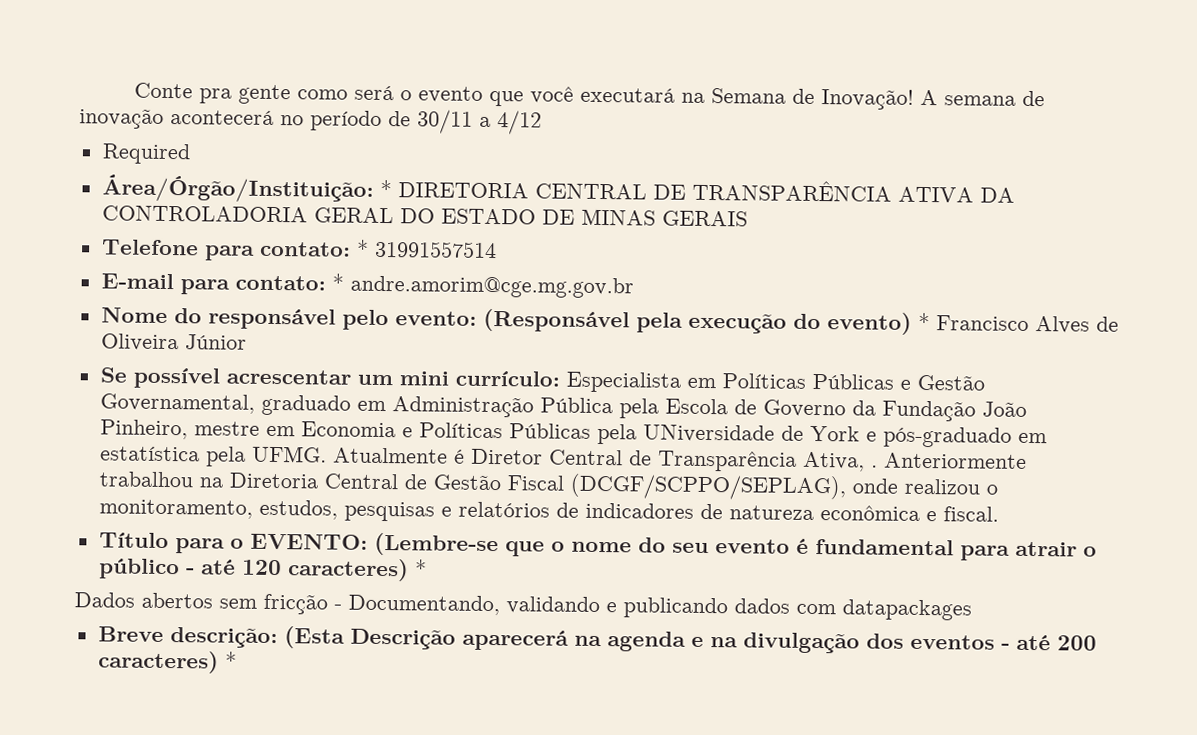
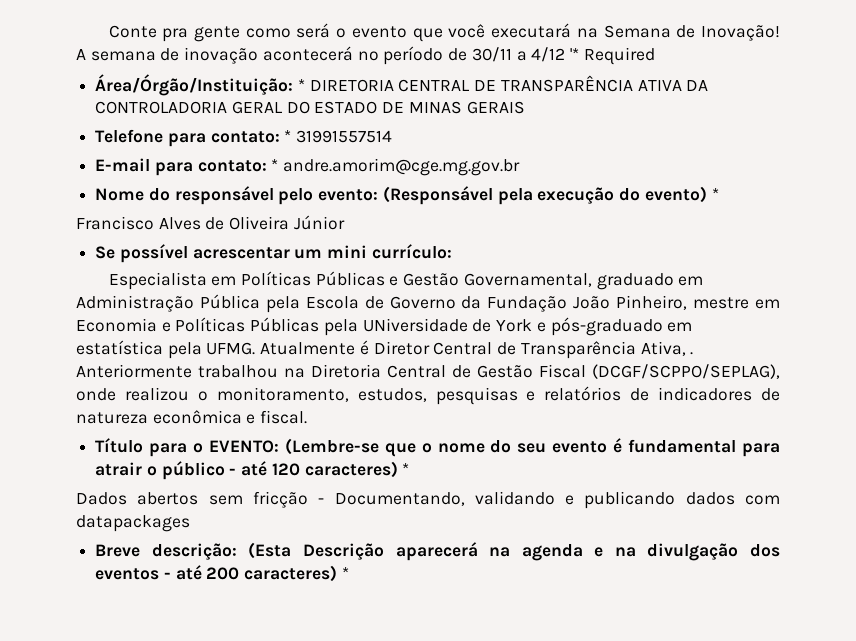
- A semana de inovação acontecerá no período de 30/11 a 4/12
- Required
+ A semana de inovação acontecerá no período de 30/11 a 4/12 '* Required
- Nome do responsável pelo evento: (Responsável pela execução do evento) * Francisco Alves de Oliveira Júnior
+ Nome do responsável pelo evento: (Responsável pela execução do evento) *
+ Francisco Alves de Oliveira Júnior
- Se possível acrescentar um mini currículo: Especialista em Políticas Públicas e Gestão Governamental, graduado em Administração Pública pela Escola de Governo da Fundação João Pinheiro, mestre em Economia e Políticas Públicas pela UNiversidade de York e pós-graduado em estatística pela UFMG.
+ Se possível acrescentar um mini currículo:
+ Especialista em Políticas Públicas e Gestão Governamental, graduado em Administração Pública pela Escola de Governo da Fundação João Pinheiro, mestre em Economia e Políticas Públicas pela UNiversidade de York e pós-graduado em estatística pela UFMG.

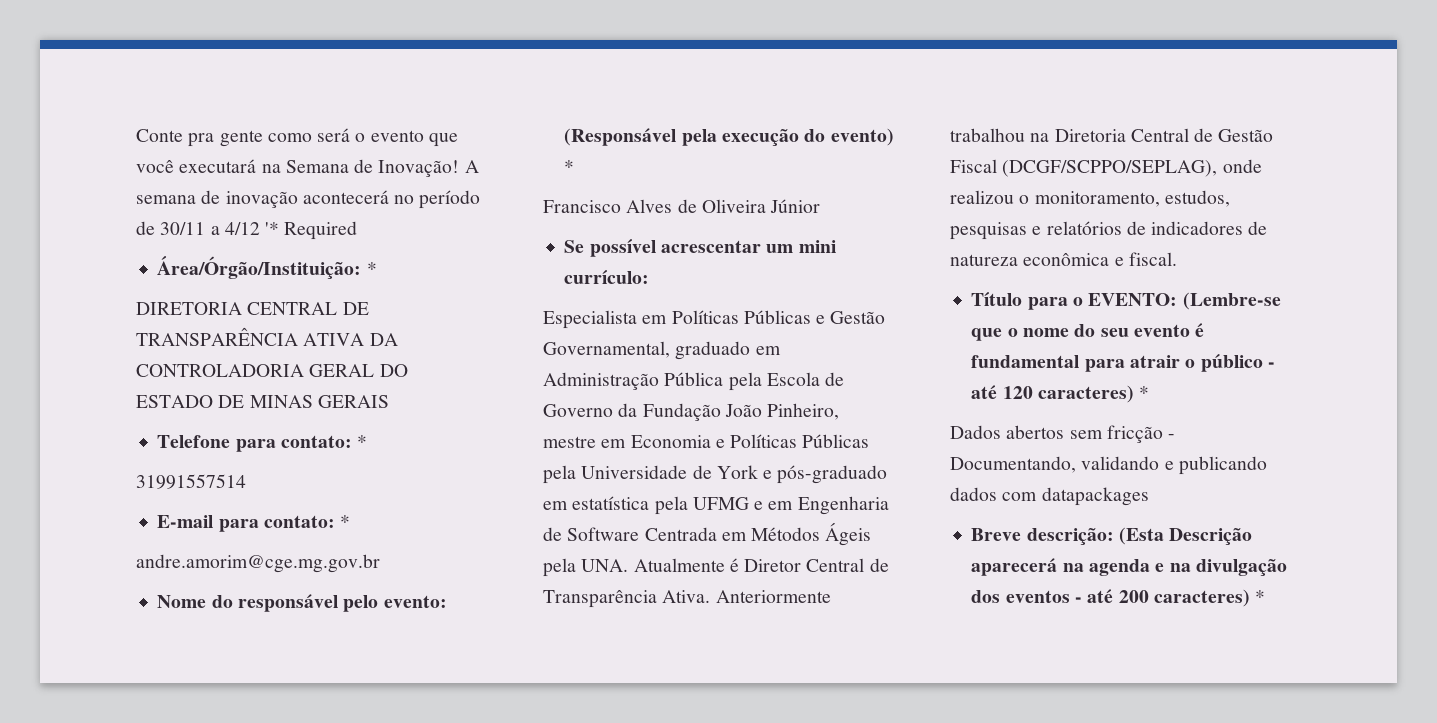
- Área/Órgão/Instituição: * DIRETORIA CENTRAL DE TRANSPARÊNCIA ATIVA DA CONTROLADORIA GERAL DO ESTADO DE MINAS GERAIS
+ Área/Órgão/Instituição: *
+ DIRETORIA CENTRAL DE TRANSPARÊNCIA ATIVA DA CONTROLADORIA GERAL DO ESTADO DE MINAS GERAIS
- Telefone para contato: * 31991557514
+ Telefone para contato: *
+ 31991557514
- E-mail para contato: * andre.amorim@cge.mg.gov.br
+ E-mail para contato: *
+ andre.amorim@cge.mg.gov.br
- Especialista em Políticas Públicas e Gestão Governamental, graduado em Administração Pública pela Escola de Governo da Fundação João Pinheiro, mestre em Economia e Políticas Públicas pela UNiversidade de York e pós-graduado em estatística pela UFMG. Atualmente é Diretor Central de Transparência Ativa, .
+ Especialista em Políticas Públicas e Gestão Governamental, graduado em Administração Pública pela Escola de Governo da Fundação João Pinheiro, mestre em Economia e Políticas Públicas pela Universidade de York e pós-graduado em estatística pela UFMG e em Engenharia de Software Centrada em Métodos Ágeis pela UNA. Atualmente é Diretor Central de Transparência Ativa.

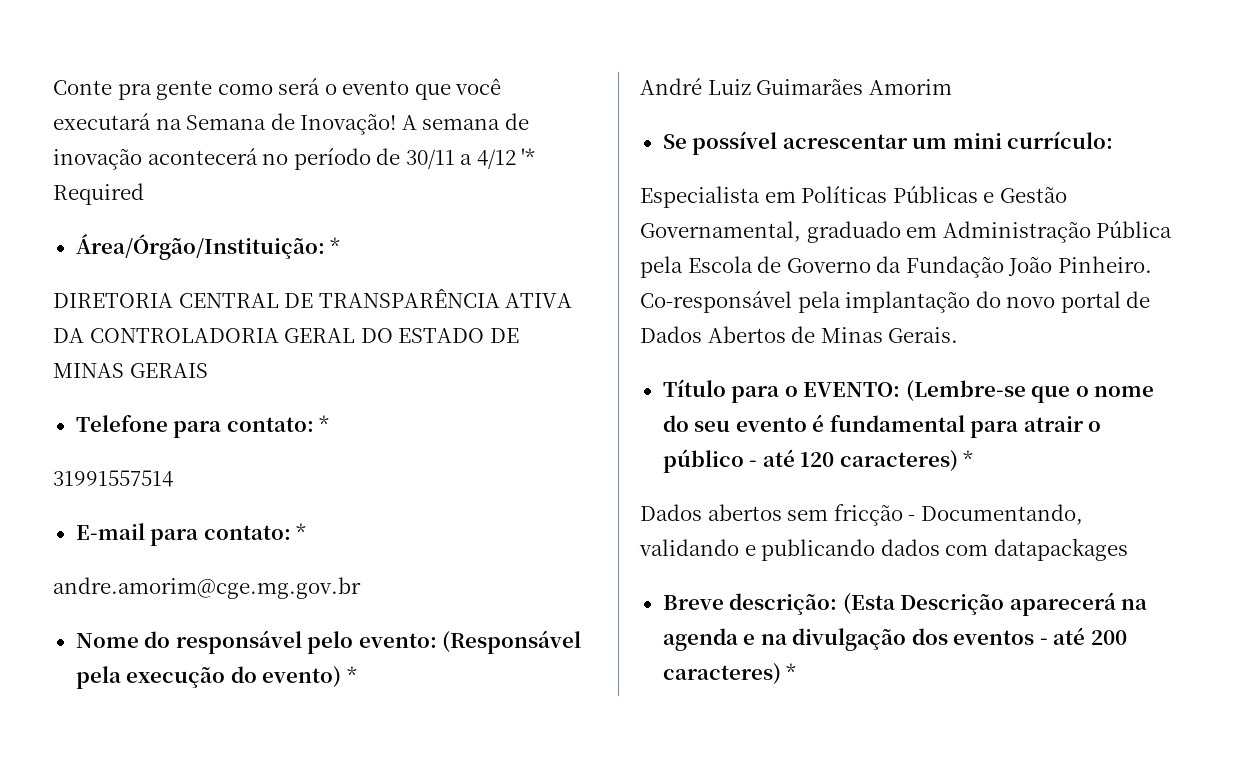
- Francisco Alves de Oliveira Júnior
+ André Luiz Guimarães Amorim
- Especialista em Políticas Públicas e Gestão Governamental, graduado em Administração Pública pela Escola de Governo da Fundação João Pinheiro, mestre em Economia e Políticas Públicas pela Universidade de York e pós-graduado em estatística pela UFMG e em Engenharia de Software Centrada em Métodos Ágeis pela UNA. Atualmente é Diretor Central de Transparência Ativa. Anteriormente trabalhou na Diretoria Central de Gestão Fiscal (DCGF/SCPPO/SEPLAG), onde realizou o monitoramento, estudos, pesquisas e relatórios de indicadores de natureza econômica e fiscal.
+ Especialista em Políticas Públicas e Gestão Governamental, graduado em Administração Pública pela Escola de Governo da Fundação João Pinheiro. Co-responsável pela implantação do novo portal de Dados Abertos de Minas Gerais.

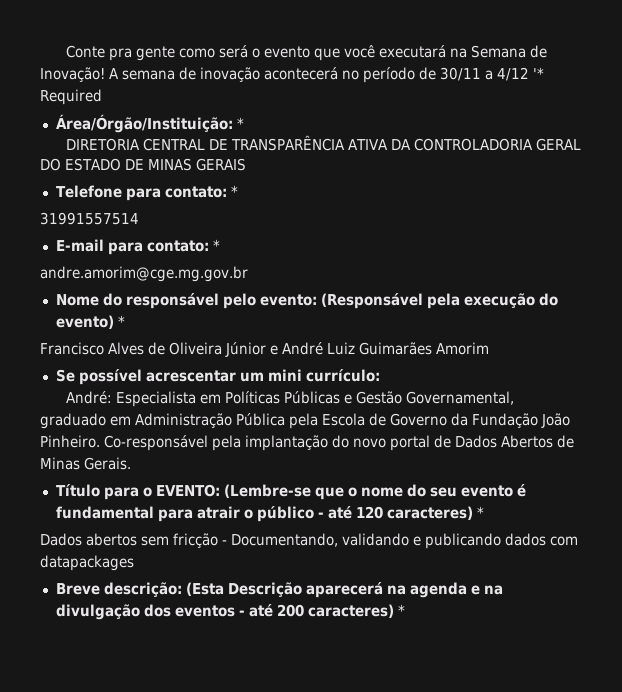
- André Luiz Guimarães Amorim
+ Francisco Alves de Oliveira Júnior e André Luiz Guimarães Amorim
- Especialista em Políticas Públicas e Gestão Governamental, graduado em Administração Pública pela Escola de Governo da Fundação João Pinheiro.
+ André: Especialista em Políticas Públicas e Gestão Governamental, graduado em Administração Pública pela Escola de Governo da Fundação João Pinheiro.

